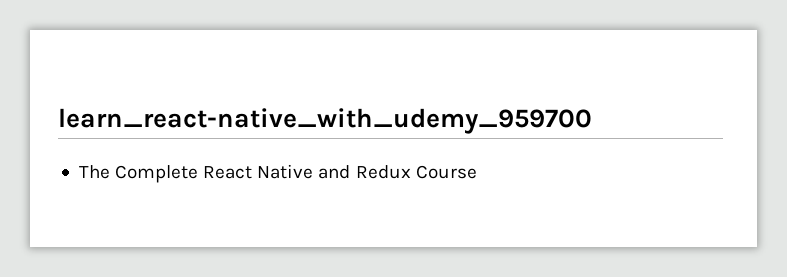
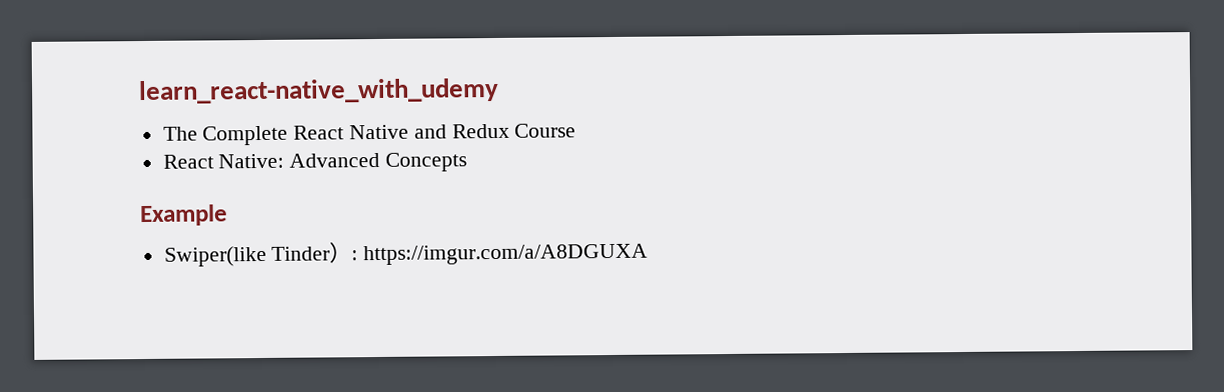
- learn_react-native_with_udemy_959700
+ learn_react-native_with_udemy
+ React Native: Advanced Concepts
+ Example
+ Swiper(like Tinder）: https://imgur.com/a/A8DGUXA

